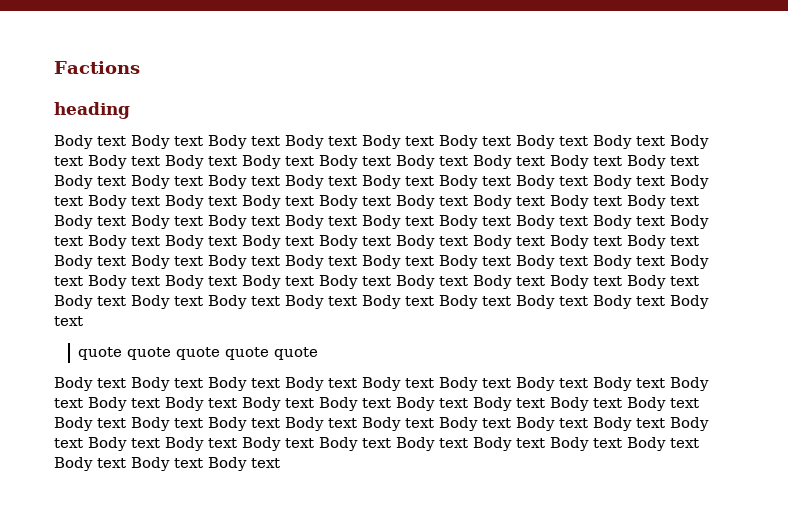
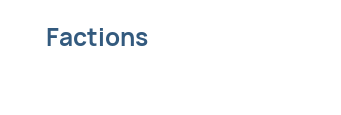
- heading
- Body text Body text Body text Body text Body text Body text Body text Body text Body text Body text Body text Body text Body text Body text Body text Body text Body text Body text Body text Body text Body text Body text Body text Body text Body text Body text Body text Body text Body text Body text Body text Body text Body text Body text Body text Body text Body text Body text Body text Body text Body text Body text Body text Body text Body text Body text Body text Body text Body text Body text Body text Body text Body text Body text Body text Body text Body text Body text Body text Body text Body text Body text Body text Body text Body text Body text Body text Body text Body text Body text Body text Body text Body text Body text Body text Body text Body text
- quote quote quote quote quote
- Body text Body text Body text Body text Body text Body text Body text Body text Body text Body text Body text Body text Body text Body text Body text Body text Body text Body text Body text Body text Body text Body text Body text Body text Body text Body text Body text Body text Body text Body text Body text Body text Body text Body text Body text Body text Body text

